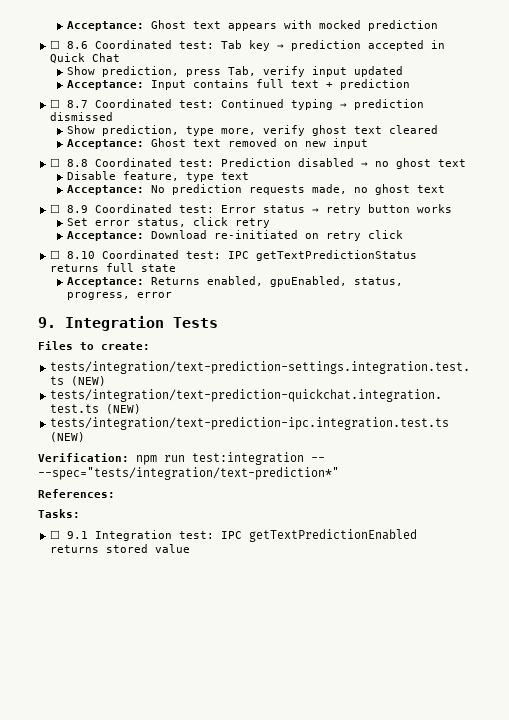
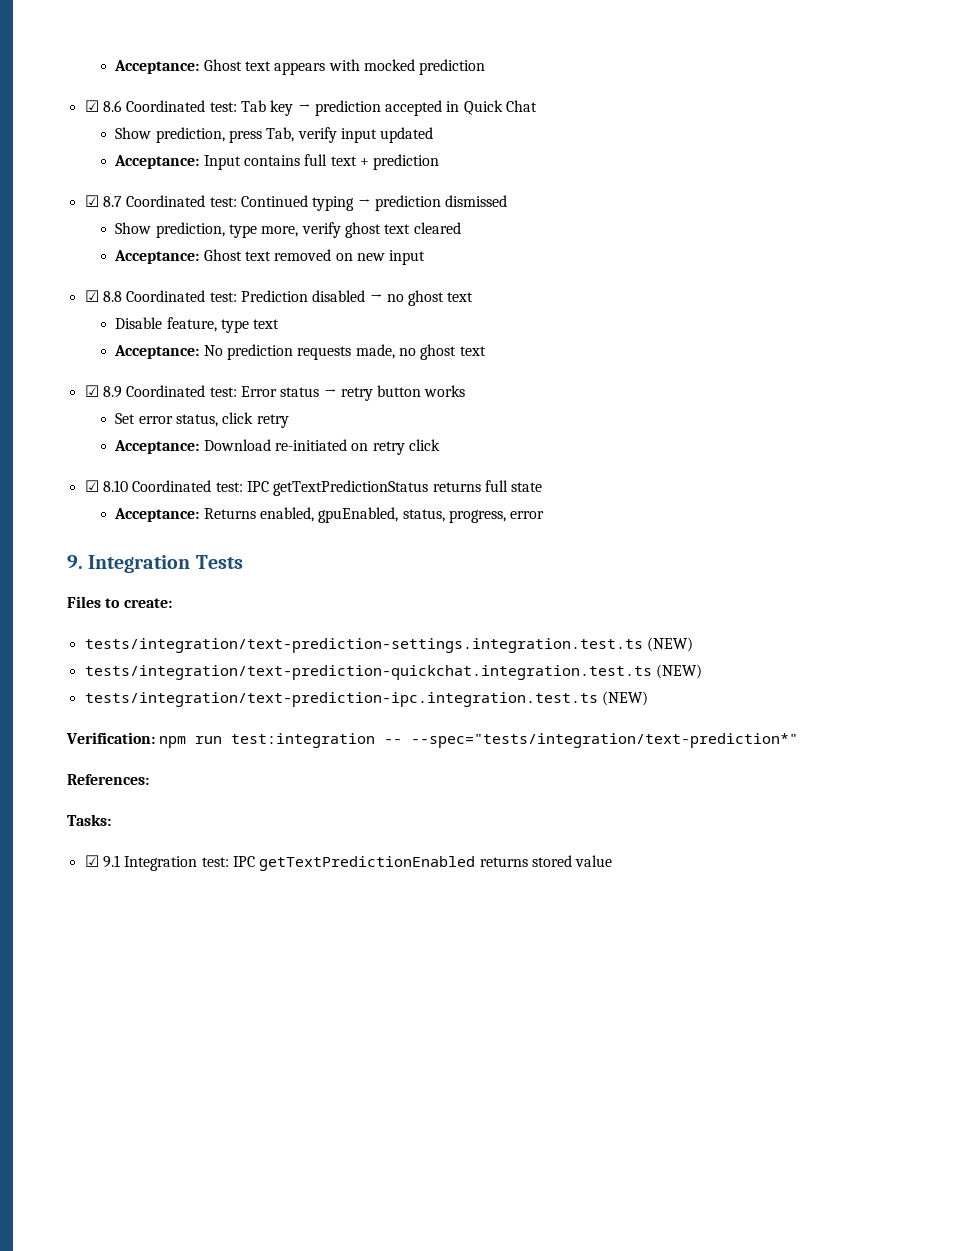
- ☐ 8.6 Coordinated test: Tab key → prediction accepted in Quick Chat
+ ☑ 8.6 Coordinated test: Tab key → prediction accepted in Quick Chat
- ☐ 8.7 Coordinated test: Continued typing → prediction dismissed
+ ☑ 8.7 Coordinated test: Continued typing → prediction dismissed
- ☐ 8.8 Coordinated test: Prediction disabled → no ghost text
+ ☑ 8.8 Coordinated test: Prediction disabled → no ghost text
- ☐ 8.9 Coordinated test: Error status → retry button works
+ ☑ 8.9 Coordinated test: Error status → retry button works
- ☐ 8.10 Coordinated test: IPC getTextPredictionStatus returns full state
+ ☑ 8.10 Coordinated test: IPC getTextPredictionStatus returns full state
- ☐ 9.1 Integration test: IPC getTextPredictionEnabled returns stored value
+ ☑ 9.1 Integration test: IPC getTextPredictionEnabled returns stored value

